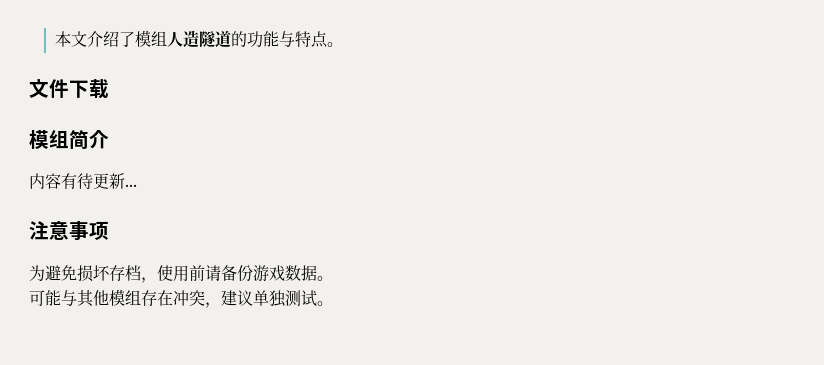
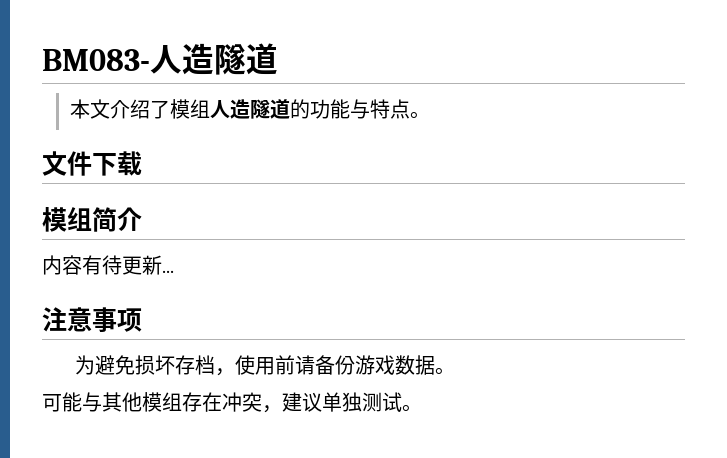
+ BM083-人造隧道

